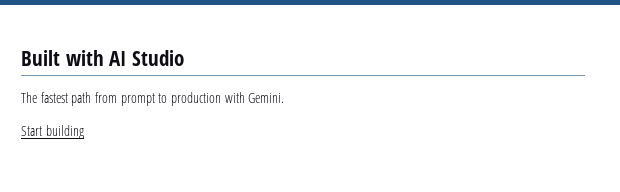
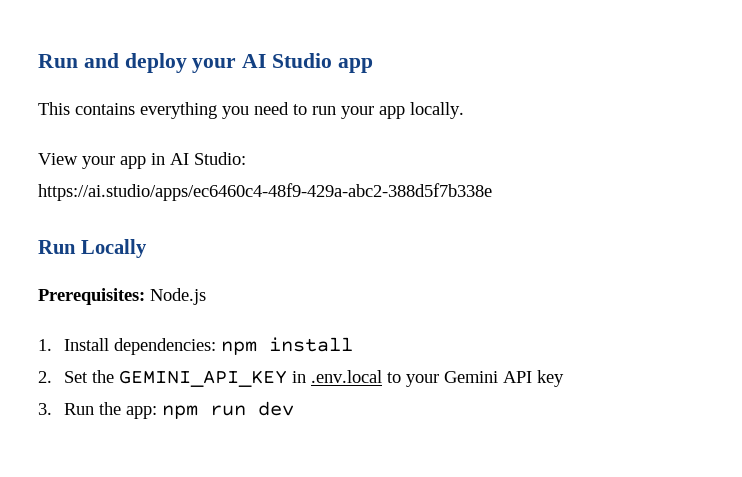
- Built with AI Studio
- The fastest path from prompt to production with Gemini.
- Start building
+ Run and deploy your AI Studio app
+ This contains everything you need to run your app locally.
+ View your app in AI Studio: https://ai.studio/apps/ec6460c4-48f9-429a-abc2-388d5f7b338e
+ Run Locally
+ Prerequisites: Node.js
+ 1. Install dependencies: npm install
+ 2. Set the GEMINI_API_KEY in .env.local to your Gemini API key
+ 3. Run the app: npm run dev

